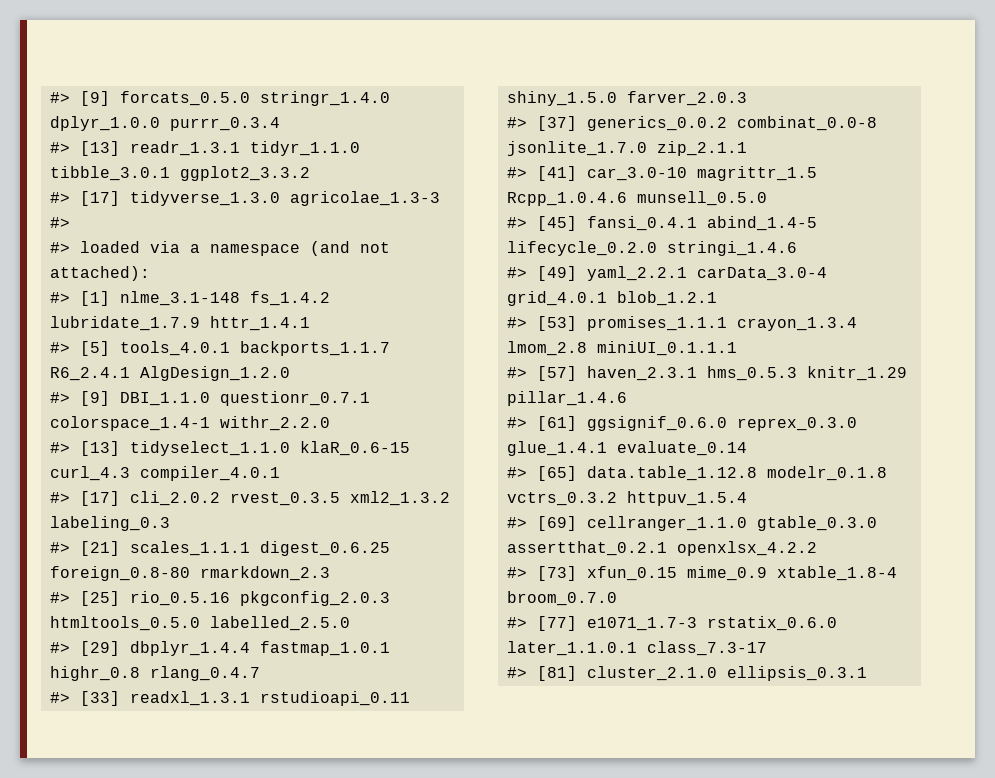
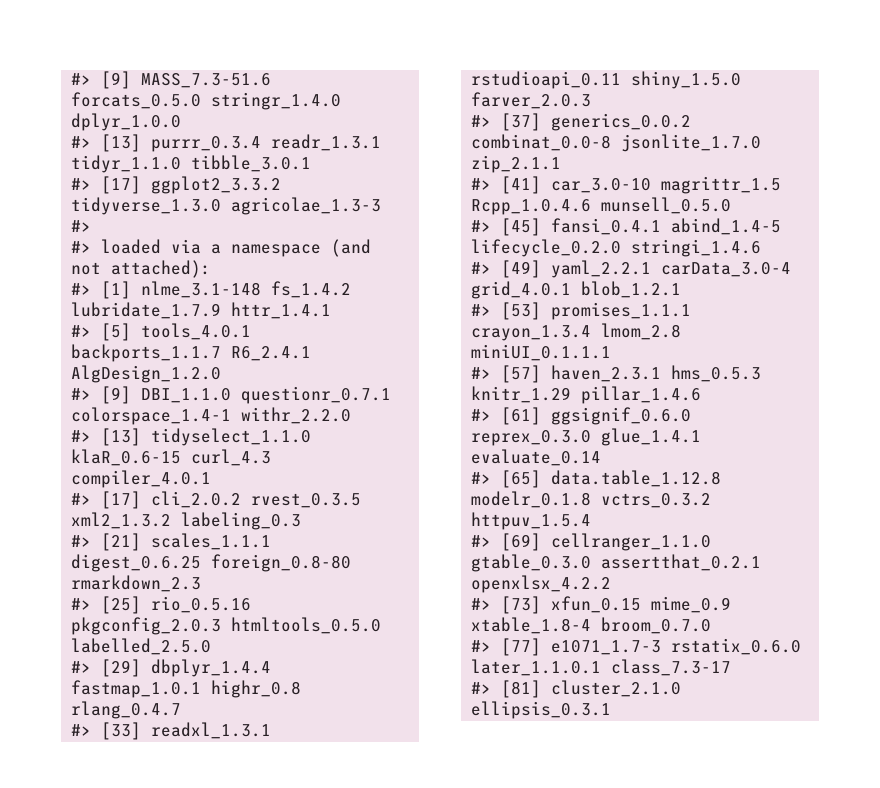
- #> [9] forcats_0.5.0 stringr_1.4.0 dplyr_1.0.0 purrr_0.3.4
- #> [13] readr_1.3.1 tidyr_1.1.0 tibble_3.0.1 ggplot2_3.3.2
- #> [17] tidyverse_1.3.0 agricolae_1.3-3
+ #> [9] MASS_7.3-51.6 forcats_0.5.0 stringr_1.4.0 dplyr_1.0.0
+ #> [13] purrr_0.3.4 readr_1.3.1 tidyr_1.1.0 tibble_3.0.1
+ #> [17] ggplot2_3.3.2 tidyverse_1.3.0 agricolae_1.3-3

